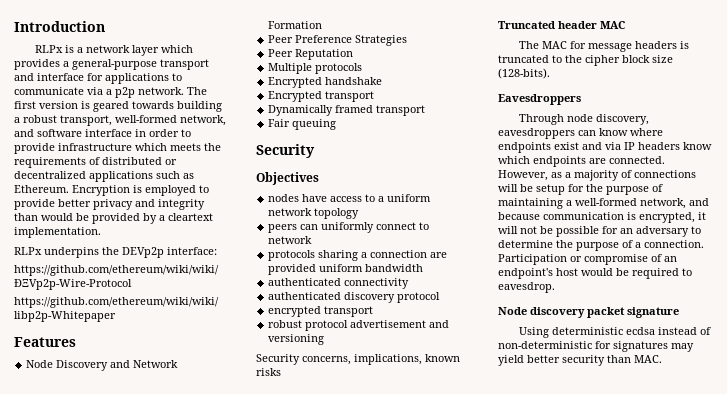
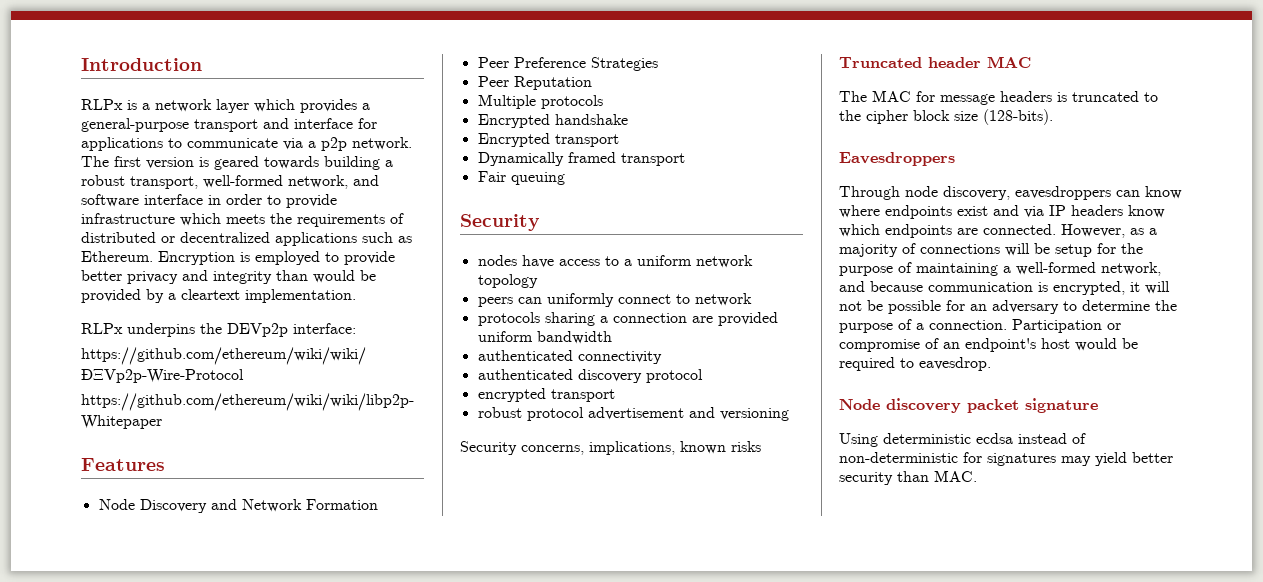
- Objectives

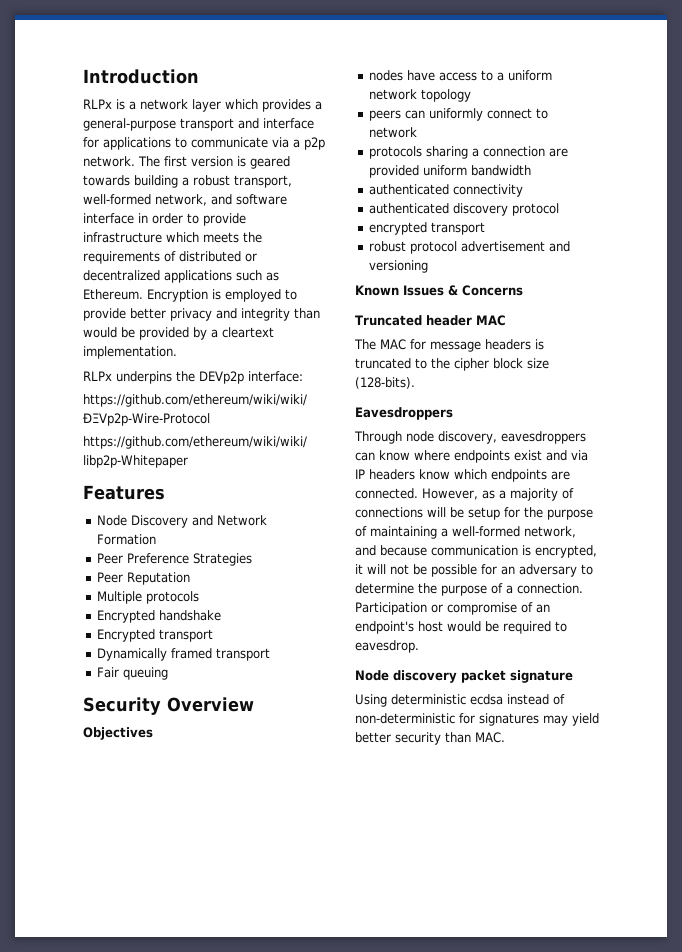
  Fair queuing
- Security
+ Security Overview
+ Objectives
- Security concerns, implications, known risks
+ Known Issues & Concerns

